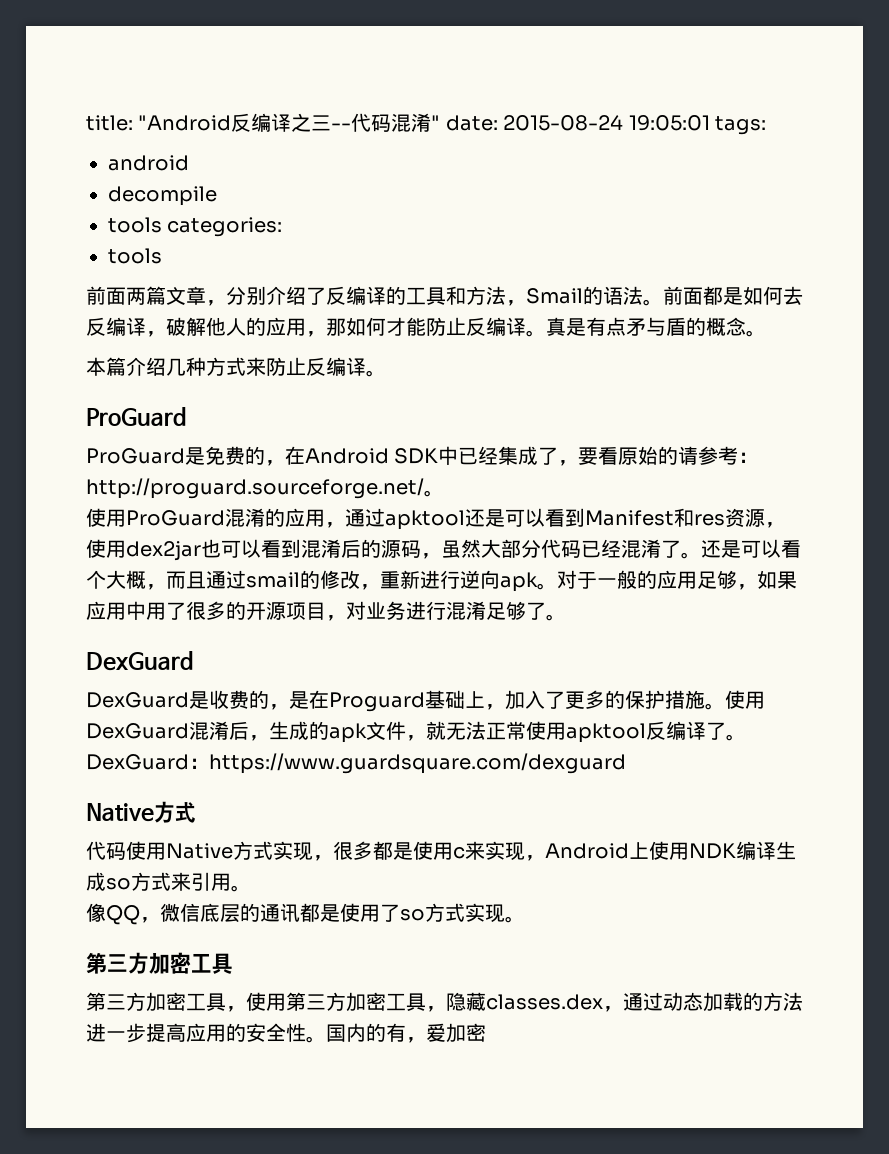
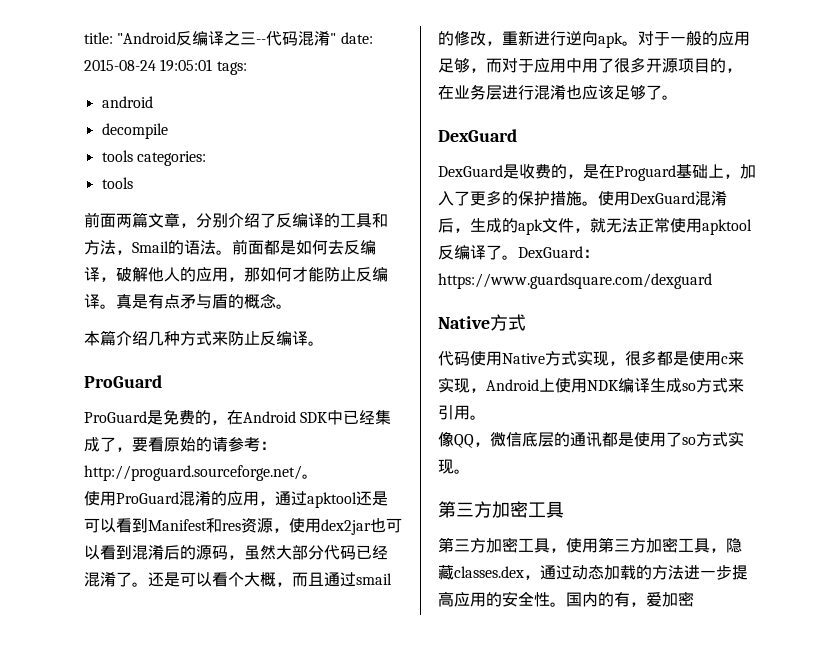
- 对于一般的应用足够，如果应用中用了很多的开源项目，对业务进行混淆足够了。
+ 对于一般的应用足够，而对于应用中用了很多开源项目的，在业务层进行混淆也应该足够了。

